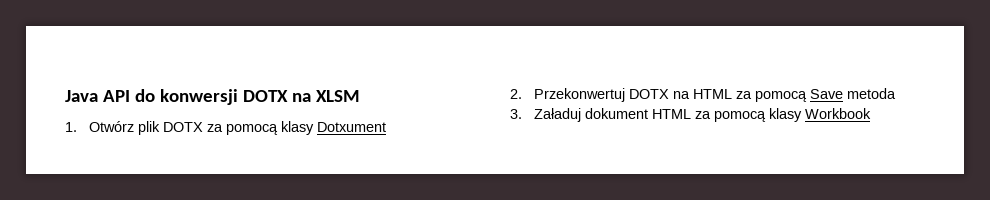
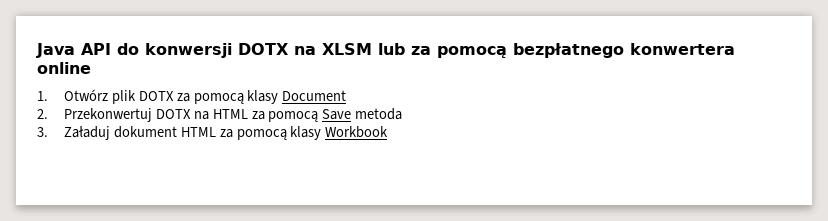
- Java API do konwersji DOTX na XLSM
+ Java API do konwersji DOTX na XLSM lub za pomocą bezpłatnego konwertera online
- 1. Otwórz plik DOTX za pomocą klasy Dotxument
+ 1. Otwórz plik DOTX za pomocą klasy Document

